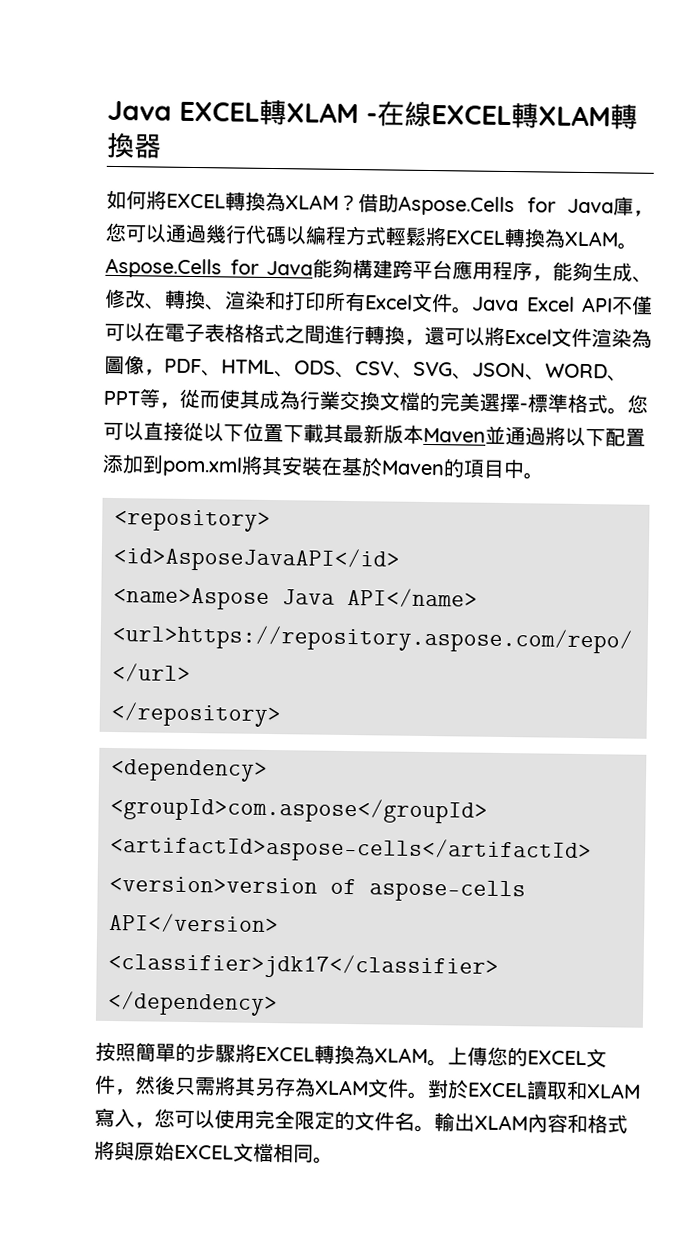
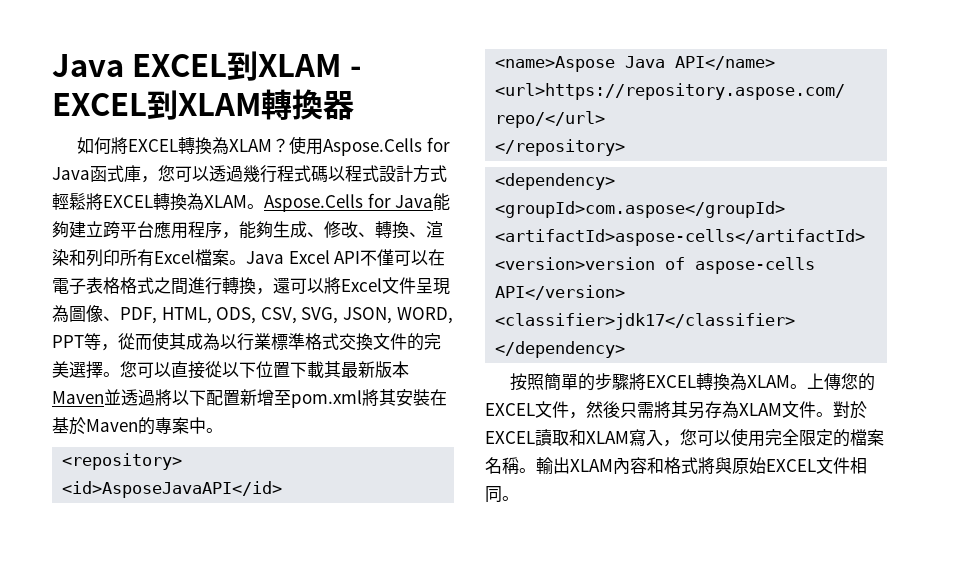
- Java EXCEL轉XLAM -在線EXCEL轉XLAM轉換器
+ Java EXCEL到XLAM - EXCEL到XLAM轉換器
- 借助Aspose.Cells for Java庫，您可以通過幾行代碼以編程方式輕鬆將EXCEL轉換為XLAM。
+ 使用Aspose.Cells for Java函式庫，您可以透過幾行程式碼以程式設計方式輕鬆將EXCEL轉換為XLAM。
- Aspose.Cells for Java能夠構建跨平台應用程序，能夠生成、修改、轉換、渲染和打印所有Excel文件。
+ Aspose.Cells for Java能夠建立跨平台應用程序，能夠生成、修改、轉換、渲染和列印所有Excel檔案。
- Java Excel API不僅可以在電子表格格式之間進行轉換，還可以將Excel文件渲染為圖像，PDF、HTML、ODS、CSV、SVG、JSON、WORD、PPT等，從而使其成為行業交換文檔的完美選擇-標準格式。
+ Java Excel API不僅可以在電子表格格式之間進行轉換，還可以將Excel文件呈現為圖像、PDF, HTML, ODS, CSV, SVG, JSON, WORD, PPT等，從而使其成為以行業標準格式交換文件的完美選擇。
- 您可以直接從以下位置下載其最新版本Maven並通過將以下配置添加到pom.xml將其安裝在基於Maven的項目中。
+ 您可以直接從以下位置下載其最新版本Maven並透過將以下配置新增至pom.xml將其安裝在基於Maven的專案中。
- 對於EXCEL讀取和XLAM寫入，您可以使用完全限定的文件名。
+ 對於EXCEL讀取和XLAM寫入，您可以使用完全限定的檔案名稱。
- 輸出XLAM內容和格式將與原始EXCEL文檔相同。
+ 輸出XLAM內容和格式將與原始EXCEL文件相同。

